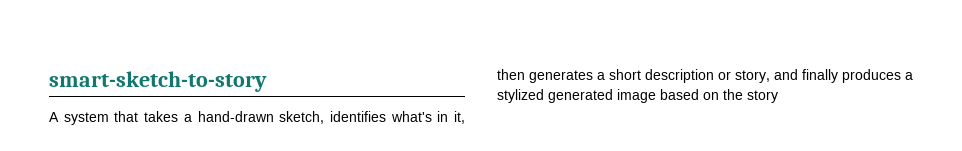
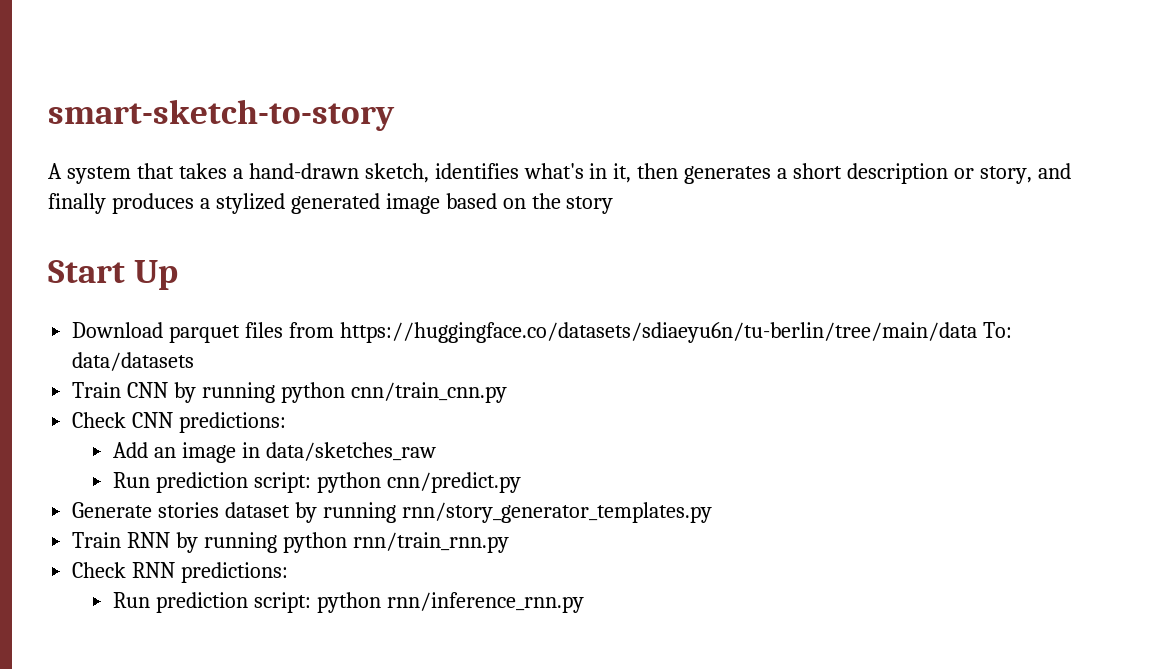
+ Start Up
+ Download parquet files from https://huggingface.co/datasets/sdiaeyu6n/tu-berlin/tree/main/data To: data/datasets
+ Train CNN by running python cnn/train_cnn.py
+ Check CNN predictions:
+ Add an image in data/sketches_raw
+ Run prediction script: python cnn/predict.py
+ Generate stories dataset by running rnn/story_generator_templates.py
+ Train RNN by running python rnn/train_rnn.py
+ Check RNN predictions:
+ Run prediction script: python rnn/inference_rnn.py

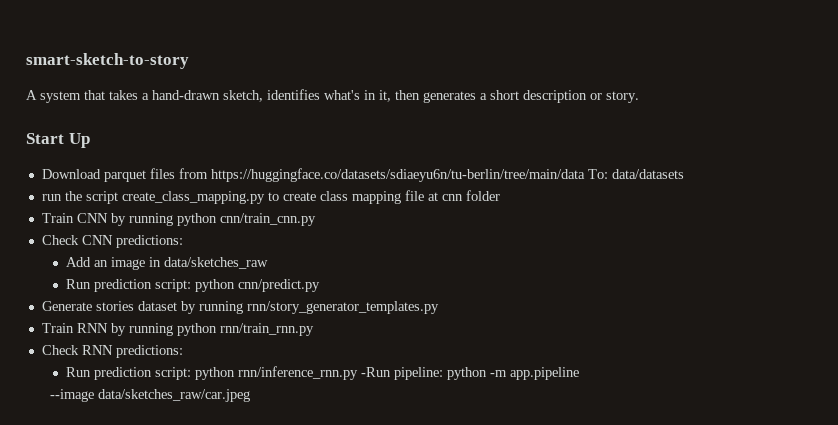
- A system that takes a hand-drawn sketch, identifies what's in it, then generates a short description or story, and finally produces a stylized generated image based on the story
+ A system that takes a hand-drawn sketch, identifies what's in it, then generates a short description or story.
+ run the script create_class_mapping.py to create class mapping file at cnn folder
- Run prediction script: python rnn/inference_rnn.py
+ Run prediction script: python rnn/inference_rnn.py -Run pipeline: python -m app.pipeline
+ --image data/sketches_raw/car.jpeg

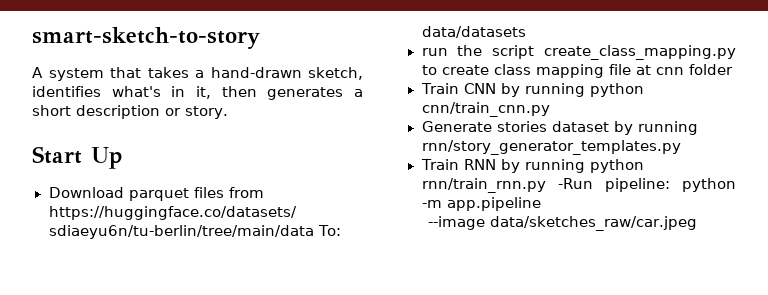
- Check CNN predictions:
- Add an image in data/sketches_raw
- Run prediction script: python cnn/predict.py
- Train RNN by running python rnn/train_rnn.py
- Check RNN predictions:
- Run prediction script: python rnn/inference_rnn.py -Run pipeline: python -m app.pipeline
+ Train RNN by running python rnn/train_rnn.py -Run pipeline: python -m app.pipeline

